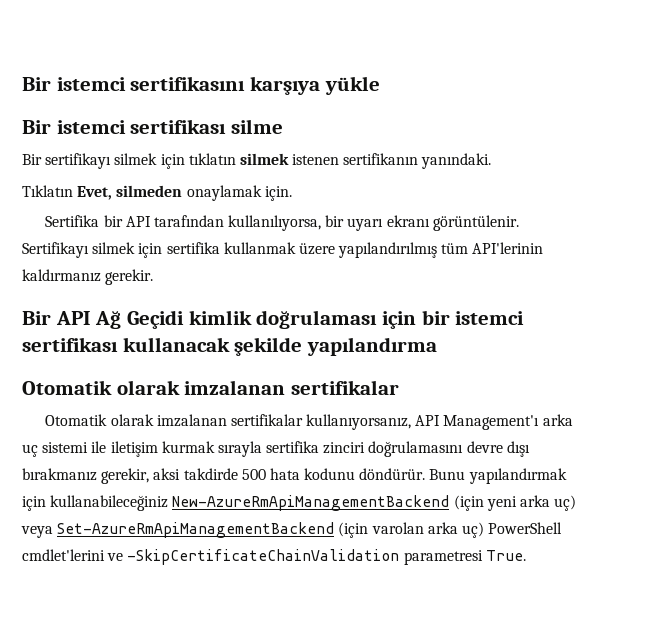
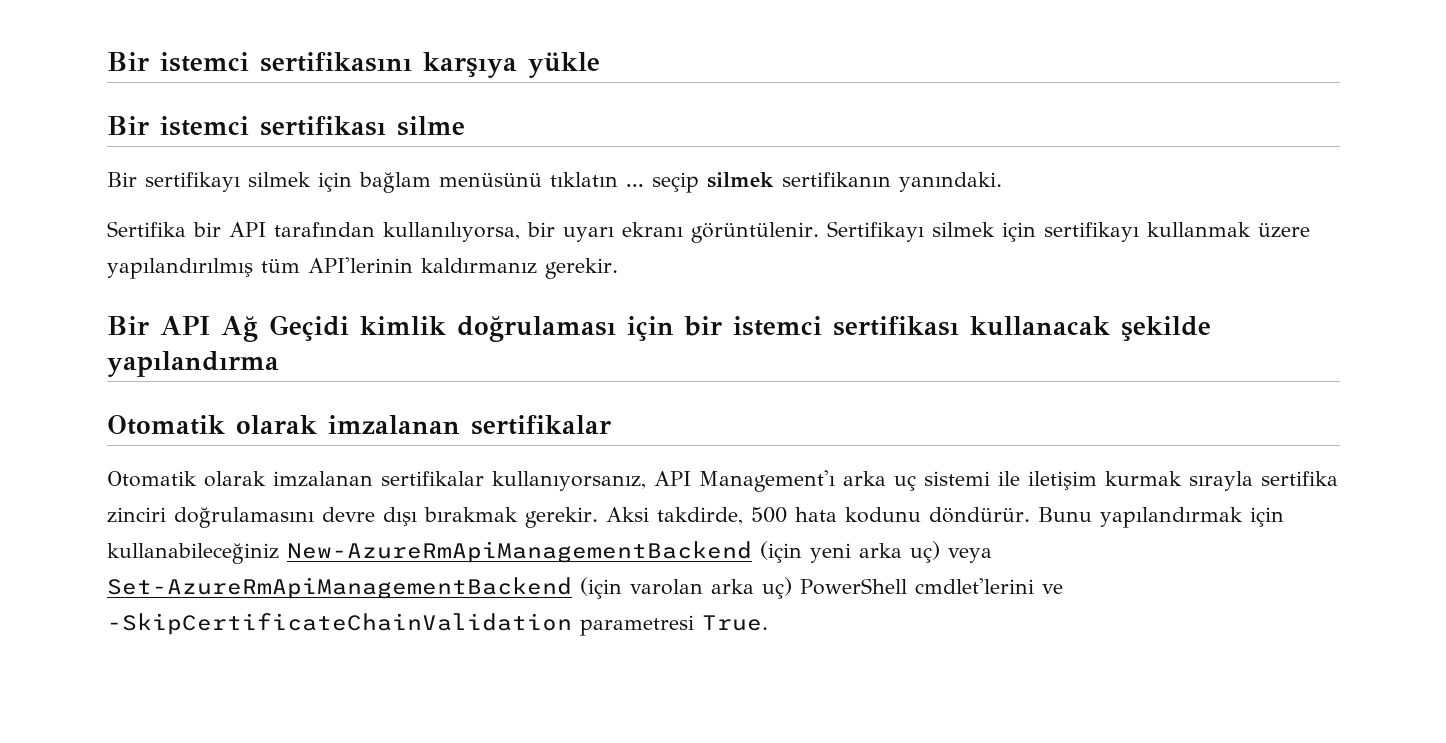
- Bir sertifikayı silmek için tıklatın silmek istenen sertifikanın yanındaki.
- Tıklatın Evet, silmeden onaylamak için.
+ Bir sertifikayı silmek için bağlam menüsünü tıklatın ... seçip silmek sertifikanın yanındaki.
- Sertifikayı silmek için sertifika kullanmak üzere yapılandırılmış tüm API'lerinin kaldırmanız gerekir.
+ Sertifikayı silmek için sertifikayı kullanmak üzere yapılandırılmış tüm API'lerinin kaldırmanız gerekir.
- Otomatik olarak imzalanan sertifikalar kullanıyorsanız, API Management'ı arka uç sistemi ile iletişim kurmak sırayla sertifika zinciri doğrulamasını devre dışı bırakmanız gerekir, aksi takdirde 500 hata kodunu döndürür.
+ Otomatik olarak imzalanan sertifikalar kullanıyorsanız, API Management'ı arka uç sistemi ile iletişim kurmak sırayla sertifika zinciri doğrulamasını devre dışı bırakmak gerekir. Aksi takdirde, 500 hata kodunu döndürür.

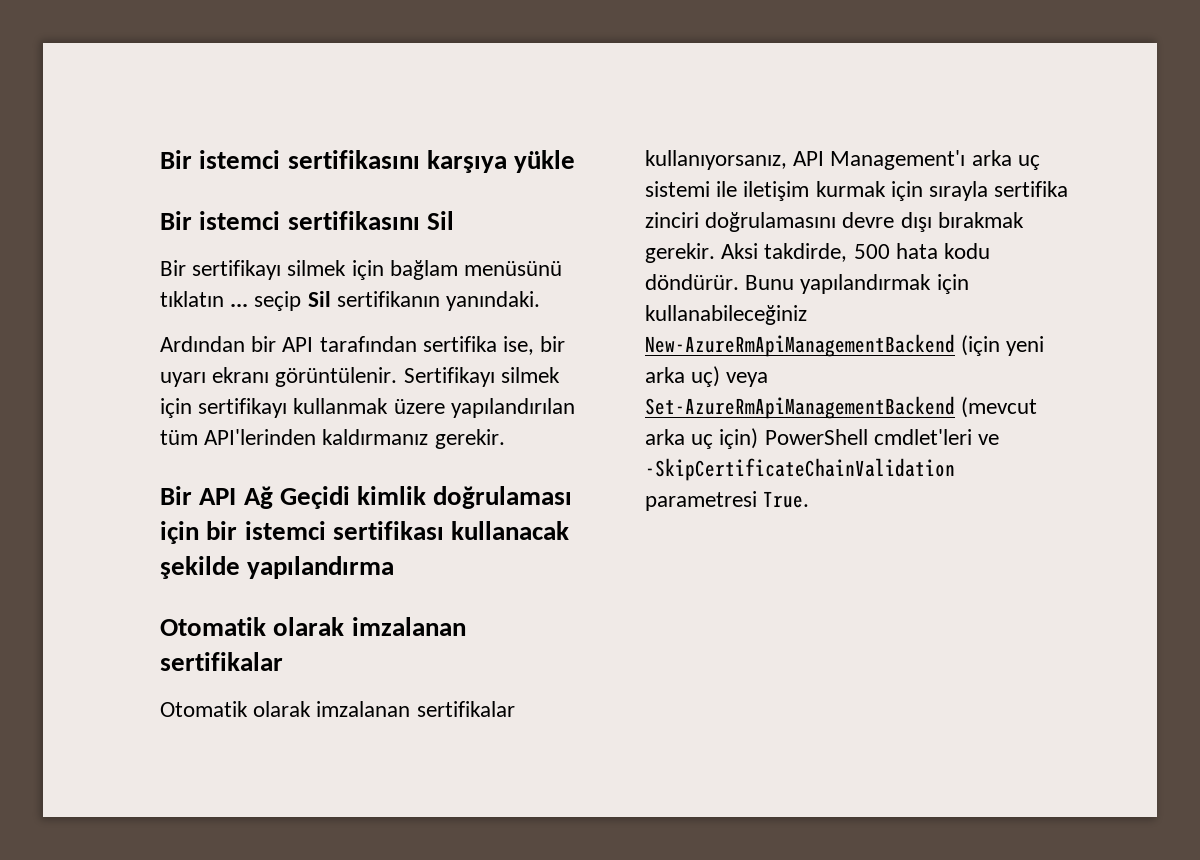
- Bir istemci sertifikası silme
+ Bir istemci sertifikasını Sil
- Bir sertifikayı silmek için bağlam menüsünü tıklatın ... seçip silmek sertifikanın yanındaki.
+ Bir sertifikayı silmek için bağlam menüsünü tıklatın ... seçip Sil sertifikanın yanındaki.
- Sertifika bir API tarafından kullanılıyorsa, bir uyarı ekranı görüntülenir.
+ Ardından bir API tarafından sertifika ise, bir uyarı ekranı görüntülenir.
- Sertifikayı silmek için sertifikayı kullanmak üzere yapılandırılmış tüm API'lerinin kaldırmanız gerekir.
+ Sertifikayı silmek için sertifikayı kullanmak üzere yapılandırılan tüm API'lerinden kaldırmanız gerekir.
- Otomatik olarak imzalanan sertifikalar kullanıyorsanız, API Management'ı arka uç sistemi ile iletişim kurmak sırayla sertifika zinciri doğrulamasını devre dışı bırakmak gerekir.
+ Otomatik olarak imzalanan sertifikalar kullanıyorsanız, API Management'ı arka uç sistemi ile iletişim kurmak için sırayla sertifika zinciri doğrulamasını devre dışı bırakmak gerekir.
- Aksi takdirde, 500 hata kodunu döndürür.
+ Aksi takdirde, 500 hata kodu döndürür.
- Bunu yapılandırmak için kullanabileceğiniz New-AzureRmApiManagementBackend (için yeni arka uç) veya Set-AzureRmApiManagementBackend (için varolan arka uç) PowerShell cmdlet'lerini ve -SkipCertificateChainValidation parametresi True.
+ Bunu yapılandırmak için kullanabileceğiniz New-AzureRmApiManagementBackend (için yeni arka uç) veya Set-AzureRmApiManagementBackend (mevcut arka uç için) PowerShell cmdlet'leri ve -SkipCertificateChainValidation parametresi True.

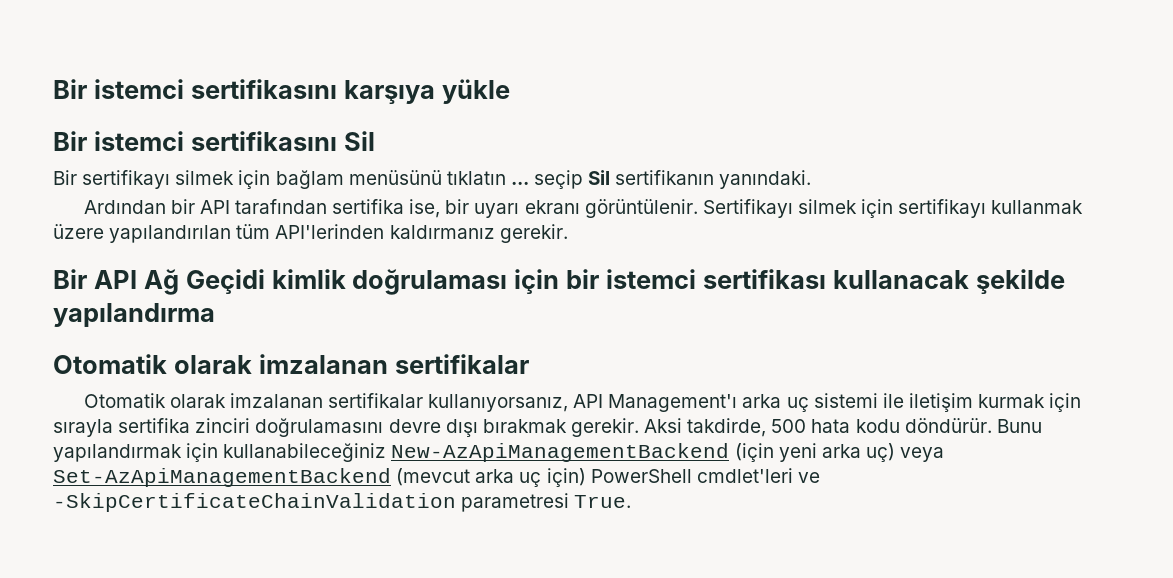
- Bunu yapılandırmak için kullanabileceğiniz New-AzureRmApiManagementBackend (için yeni arka uç) veya Set-AzureRmApiManagementBackend (mevcut arka uç için) PowerShell cmdlet'leri ve -SkipCertificateChainValidation parametresi True.
+ Bunu yapılandırmak için kullanabileceğiniz New-AzApiManagementBackend (için yeni arka uç) veya Set-AzApiManagementBackend (mevcut arka uç için) PowerShell cmdlet'leri ve -SkipCertificateChainValidation parametresi True.

